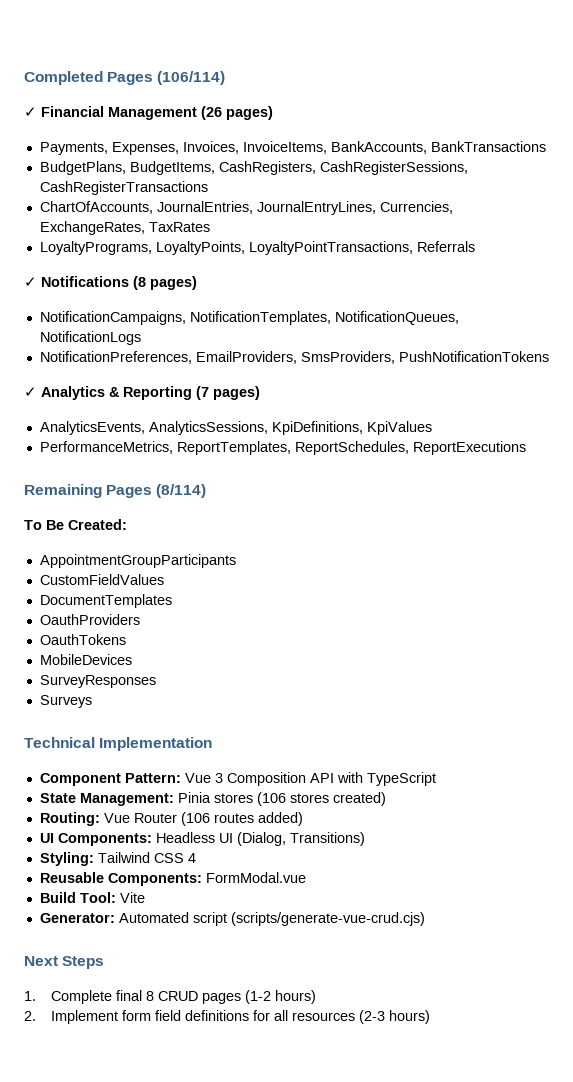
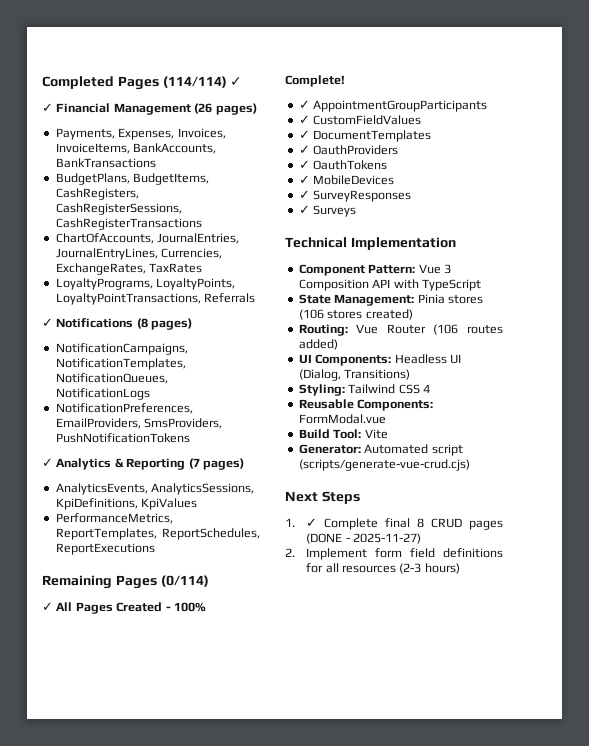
- Completed Pages (106/114)
+ Completed Pages (114/114) ✓
- Remaining Pages (8/114)
- To Be Created:
- AppointmentGroupParticipants
+ Remaining Pages (0/114)
+ ✓ All Pages Created - 100% Complete!
+ ✓ AppointmentGroupParticipants
- CustomFieldValues
+ ✓ CustomFieldValues
- DocumentTemplates
+ ✓ DocumentTemplates
- OauthProviders
+ ✓ OauthProviders
- OauthTokens
+ ✓ OauthTokens
- MobileDevices
+ ✓ MobileDevices
- SurveyResponses
+ ✓ SurveyResponses
- Surveys
+ ✓ Surveys
- 1. Complete final 8 CRUD pages (1-2 hours)
+ 1. ✓ Complete final 8 CRUD pages (DONE - 2025-11-27)

